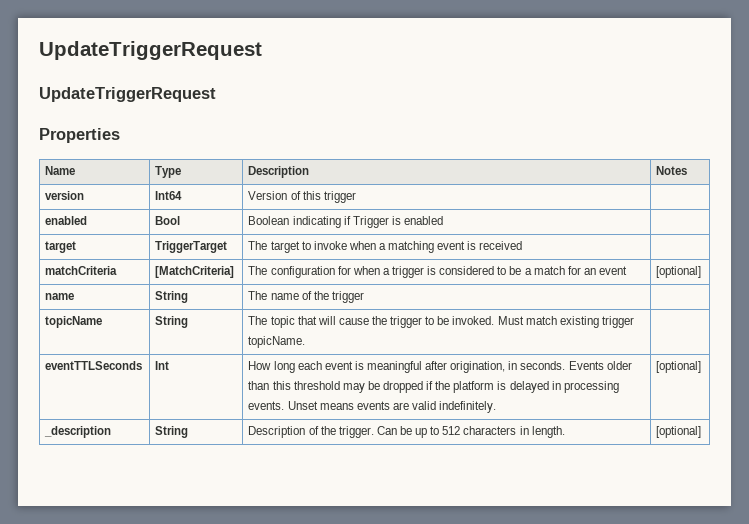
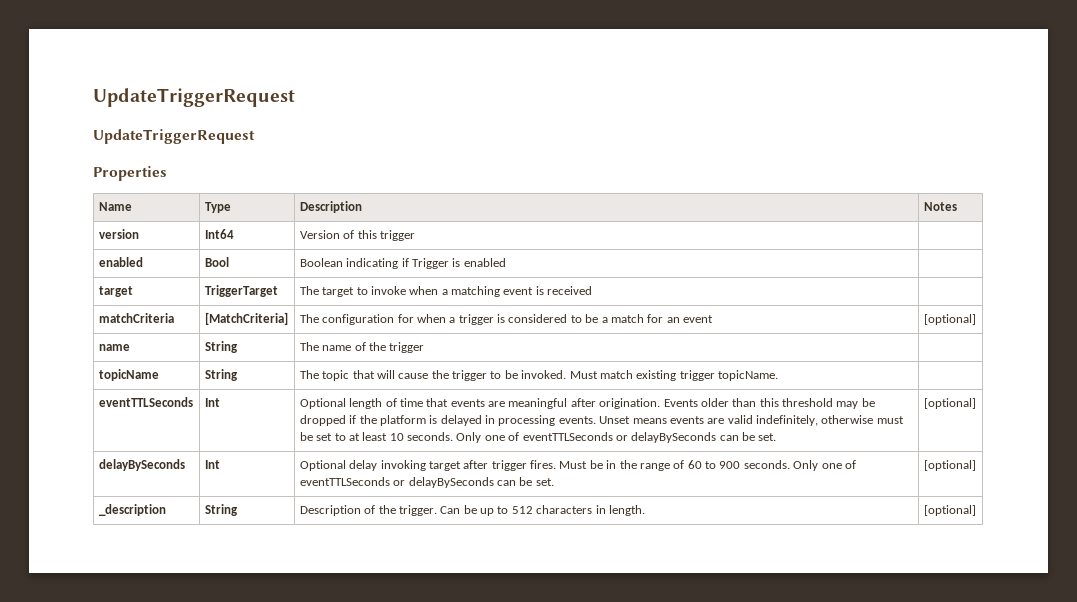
- How long each event is meaningful after origination, in seconds.
+ Optional length of time that events are meaningful after origination.
- Unset means events are valid indefinitely. | [optional]
+ Unset means events are valid indefinitely, otherwise must be set to at least 10 seconds. Only one of eventTTLSeconds or delayBySeconds can be set. | [optional]
+ delayBySeconds | Int | Optional delay invoking target after trigger fires. Must be in the range of 60 to 900 seconds. Only one of eventTTLSeconds or delayBySeconds can be set. | [optional]

